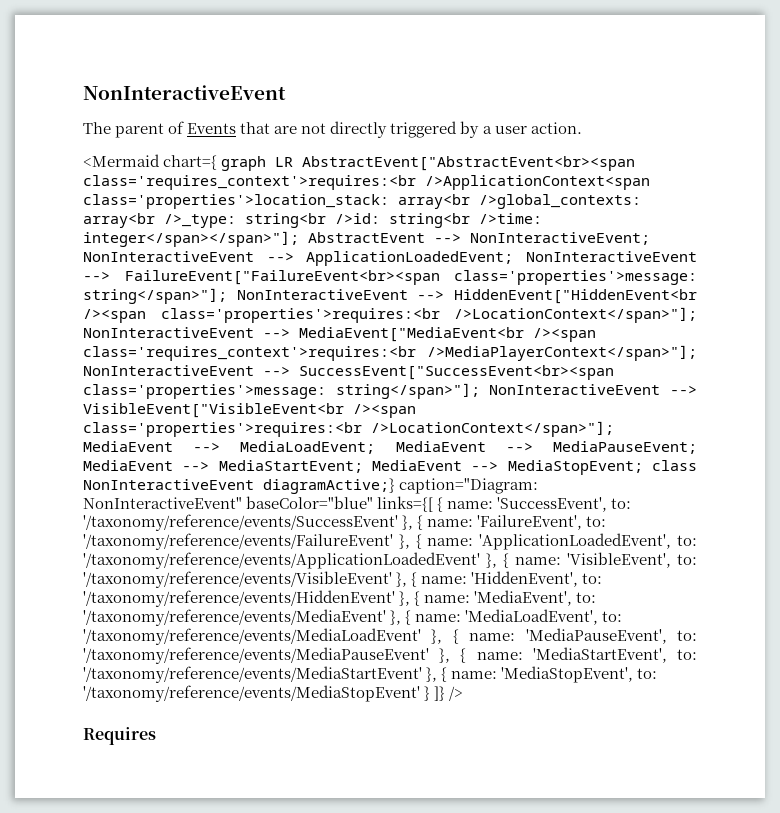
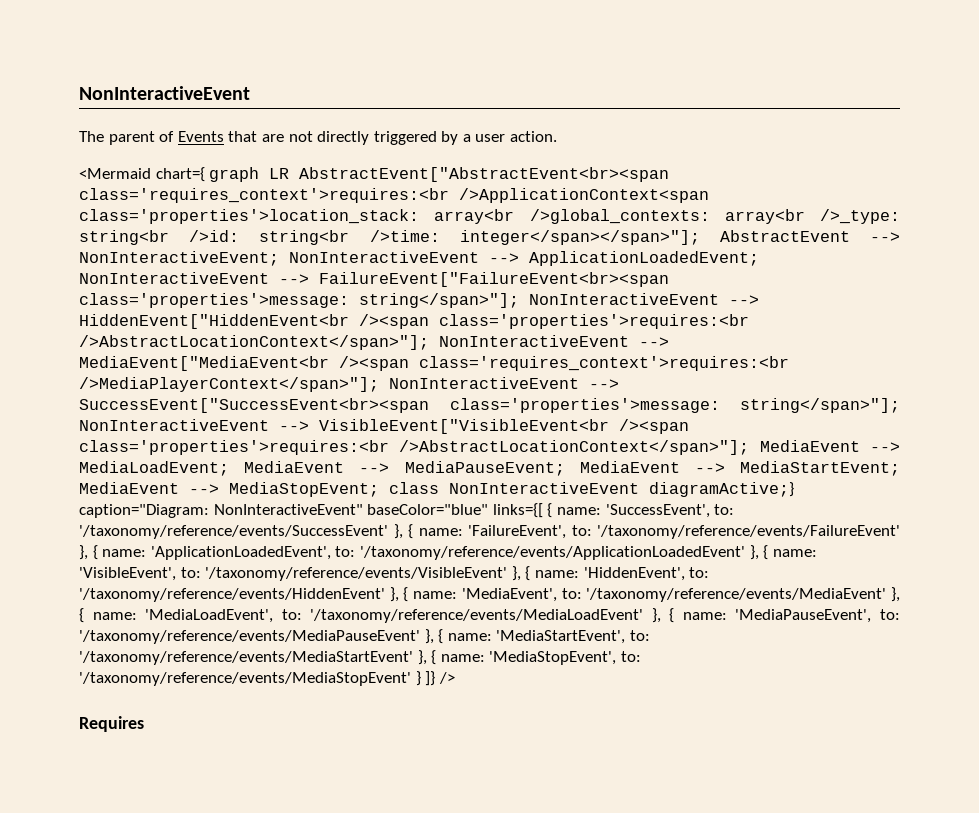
- NonInteractiveEvent --> HiddenEvent["HiddenEvent<br /><span class='properties'>requires:<br />LocationContext</span>"];
+ NonInteractiveEvent --> HiddenEvent["HiddenEvent<br /><span class='properties'>requires:<br />AbstractLocationContext</span>"];
- NonInteractiveEvent --> VisibleEvent["VisibleEvent<br /><span class='properties'>requires:<br />LocationContext</span>"];
+ NonInteractiveEvent --> VisibleEvent["VisibleEvent<br /><span class='properties'>requires:<br />AbstractLocationContext</span>"];

